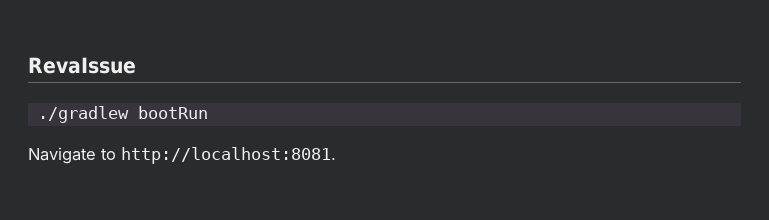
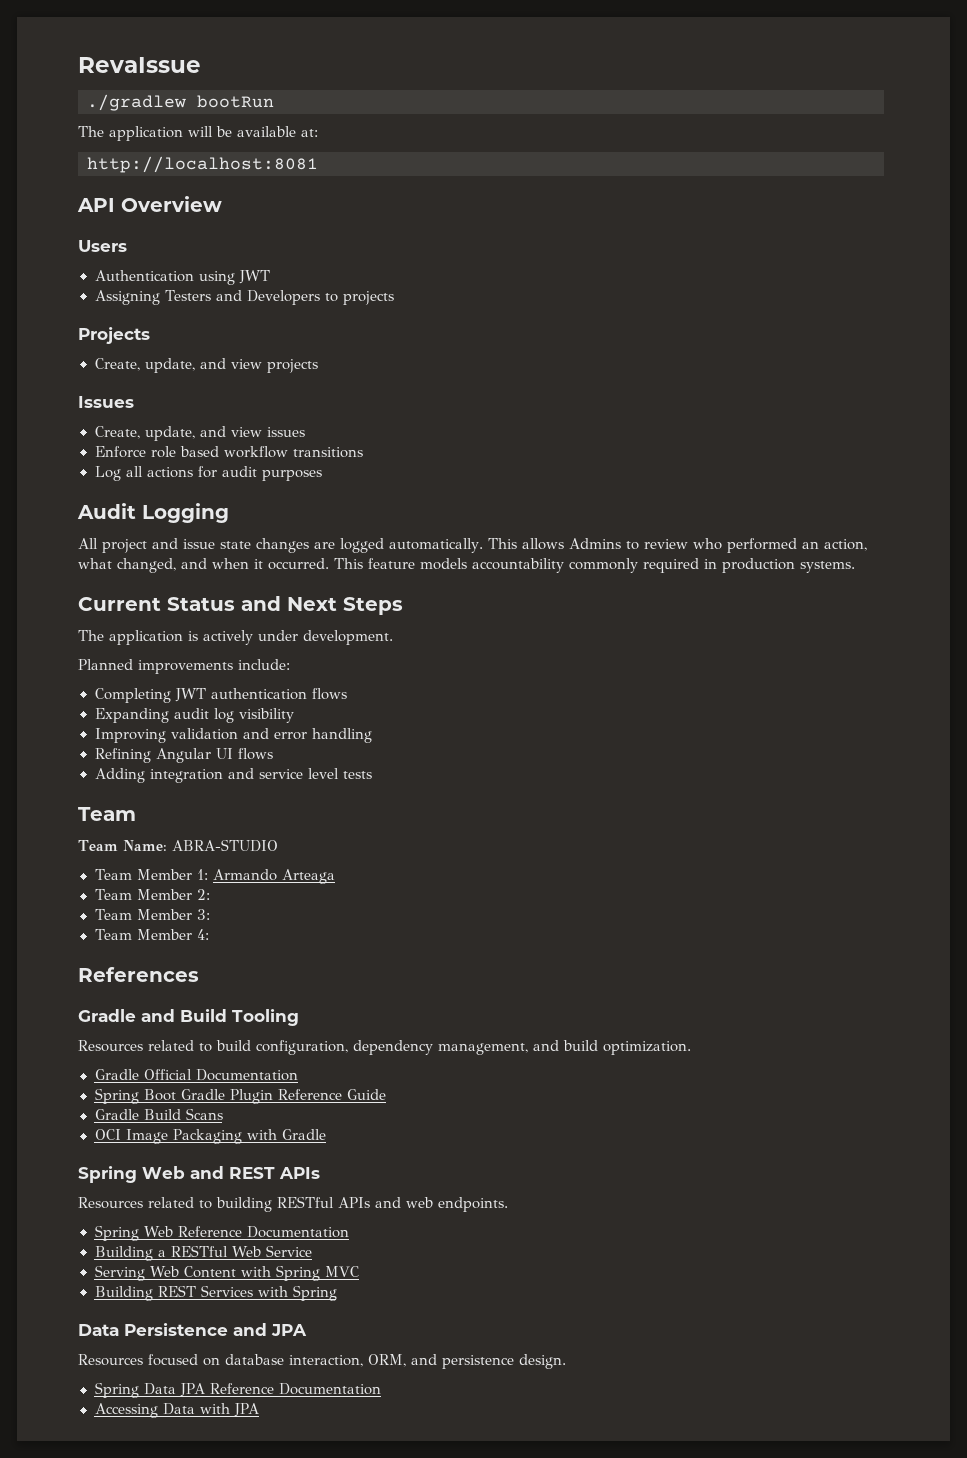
- Navigate to http://localhost:8081.
+ The application will be available at:
+ http://localhost:8081
+ API Overview
+ Users
+ Authentication using JWT
+ Assigning Testers and Developers to projects
+ Projects
+ Create, update, and view projects
+ Issues
+ Create, update, and view issues
+ Enforce role based workflow transitions
+ Log all actions for audit purposes
+ Audit Logging
+ All project and issue state changes are logged automatically. This allows Admins to review who performed an action, what changed, and when it occurred. This feature models accountability commonly required in production systems.
+ Current Status and Next Steps
+ The application is actively under development.
+ Planned improvements include:
+ Completing JWT authentication flows
+ Expanding audit log visibility
+ Improving validation and error handling
+ Refining Angular UI flows
+ Adding integration and service level tests
+ Team
+ Team Name: ABRA-STUDIO
+ Team Member 1: Armando Arteaga
+ Team Member 2:
+ Team Member 3:
+ Team Member 4:
+ References
+ Gradle and Build Tooling
+ Resources related to build configuration, dependency management, and build optimization.
+ Gradle Official Documentation
+ Spring Boot Gradle Plugin Reference Guide
+ Gradle Build Scans
+ OCI Image Packaging with Gradle
+ Spring Web and REST APIs
+ Resources related to building RESTful APIs and web endpoints.
+ Spring Web Reference Documentation
+ Building a RESTful Web Service
+ Serving Web Content with Spring MVC
+ Building REST Services with Spring
+ Data Persistence and JPA
+ Resources focused on database interaction, ORM, and persistence design.
+ Spring Data JPA Reference Documentation
+ Accessing Data with JPA

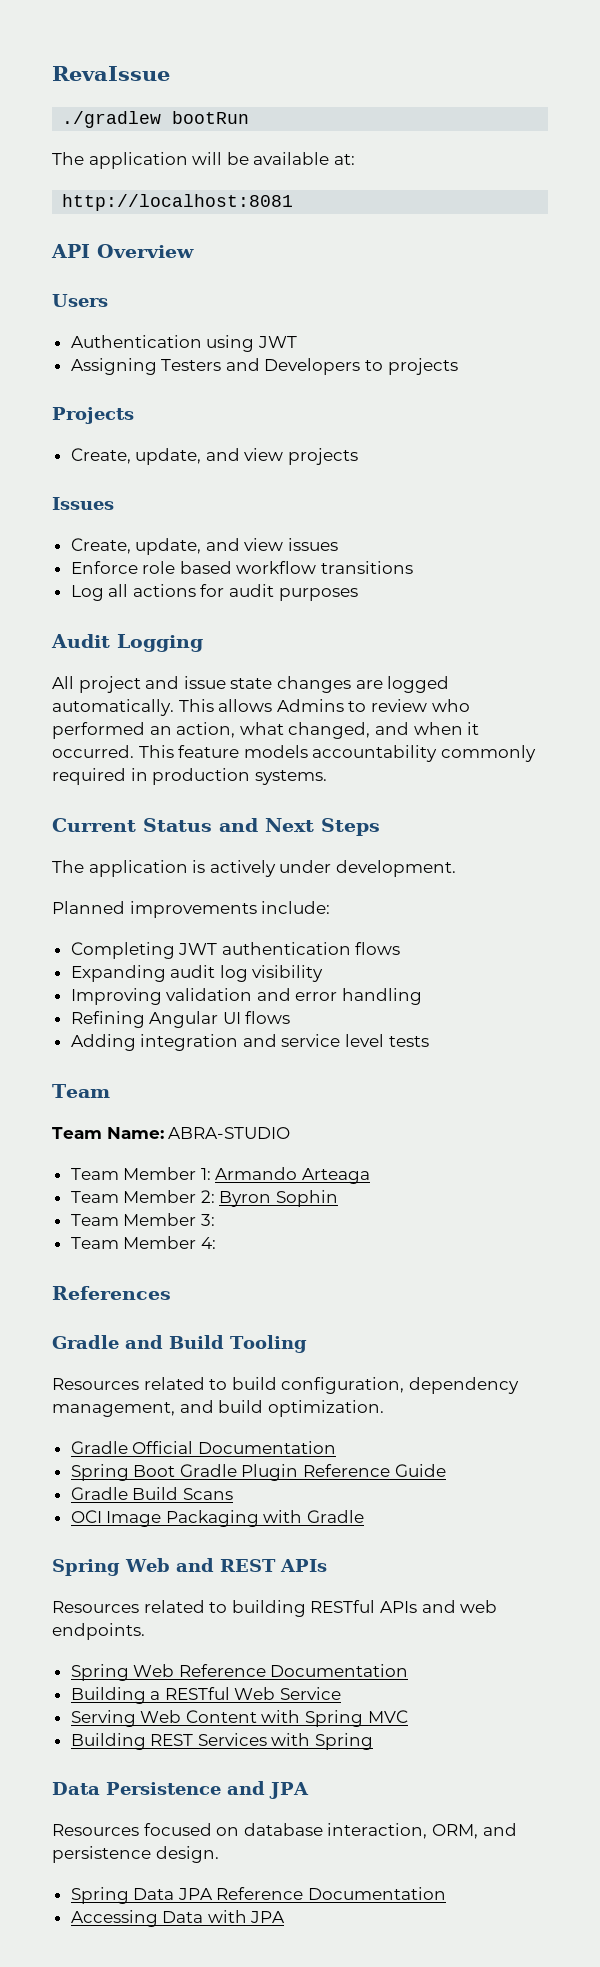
- Team Member 2:
+ Team Member 2: Byron Sophin

